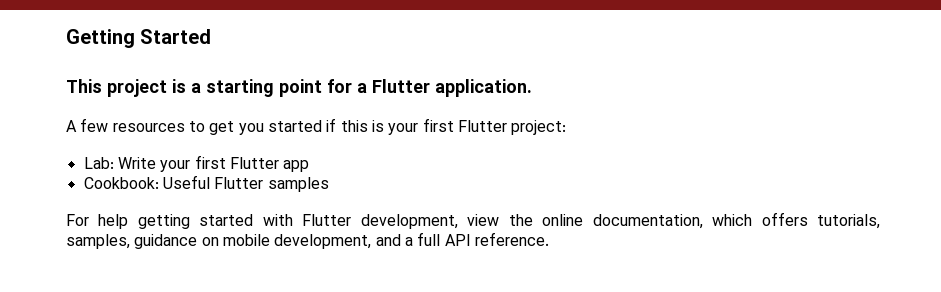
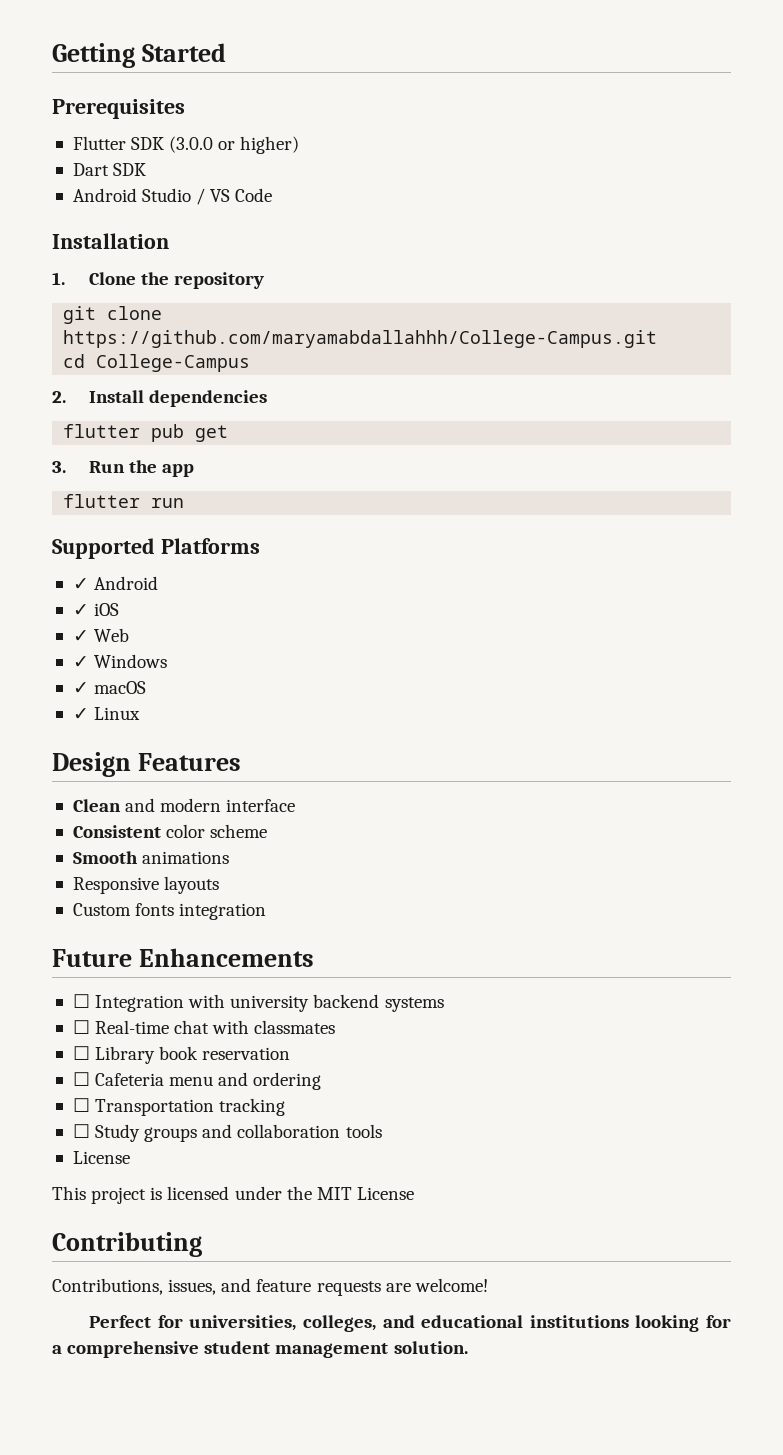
- This project is a starting point for a Flutter application.
- A few resources to get you started if this is your first Flutter project:
- Lab: Write your first Flutter app
- Cookbook: Useful Flutter samples
- For help getting started with Flutter development, view the online documentation, which offers tutorials, samples, guidance on mobile development, and a full API reference.
+ Prerequisites
+ Flutter SDK (3.0.0 or higher)
+ Dart SDK
+ Android Studio / VS Code
+ Installation
+ 1. Clone the repository
+ git clone https://github.com/maryamabdallahhh/College-Campus.git
+ cd College-Campus
+ 2. Install dependencies
+ flutter pub get
+ 3. Run the app
+ flutter run
+ Supported Platforms
+ ✓ Android
+ ✓ iOS
+ ✓ Web
+ ✓ Windows
+ ✓ macOS
+ ✓ Linux
+ Design Features
+ Clean and modern interface
+ Consistent color scheme
+ Smooth animations
+ Responsive layouts
+ Custom fonts integration
+ Future Enhancements
+ ☐ Integration with university backend systems
+ ☐ Real-time chat with classmates
+ ☐ Library book reservation
+ ☐ Cafeteria menu and ordering
+ ☐ Transportation tracking
+ ☐ Study groups and collaboration tools
+ License
+ This project is licensed under the MIT License
+ Contributing
+ Contributions, issues, and feature requests are welcome!
+ Perfect for universities, colleges, and educational institutions looking for a comprehensive student management solution.

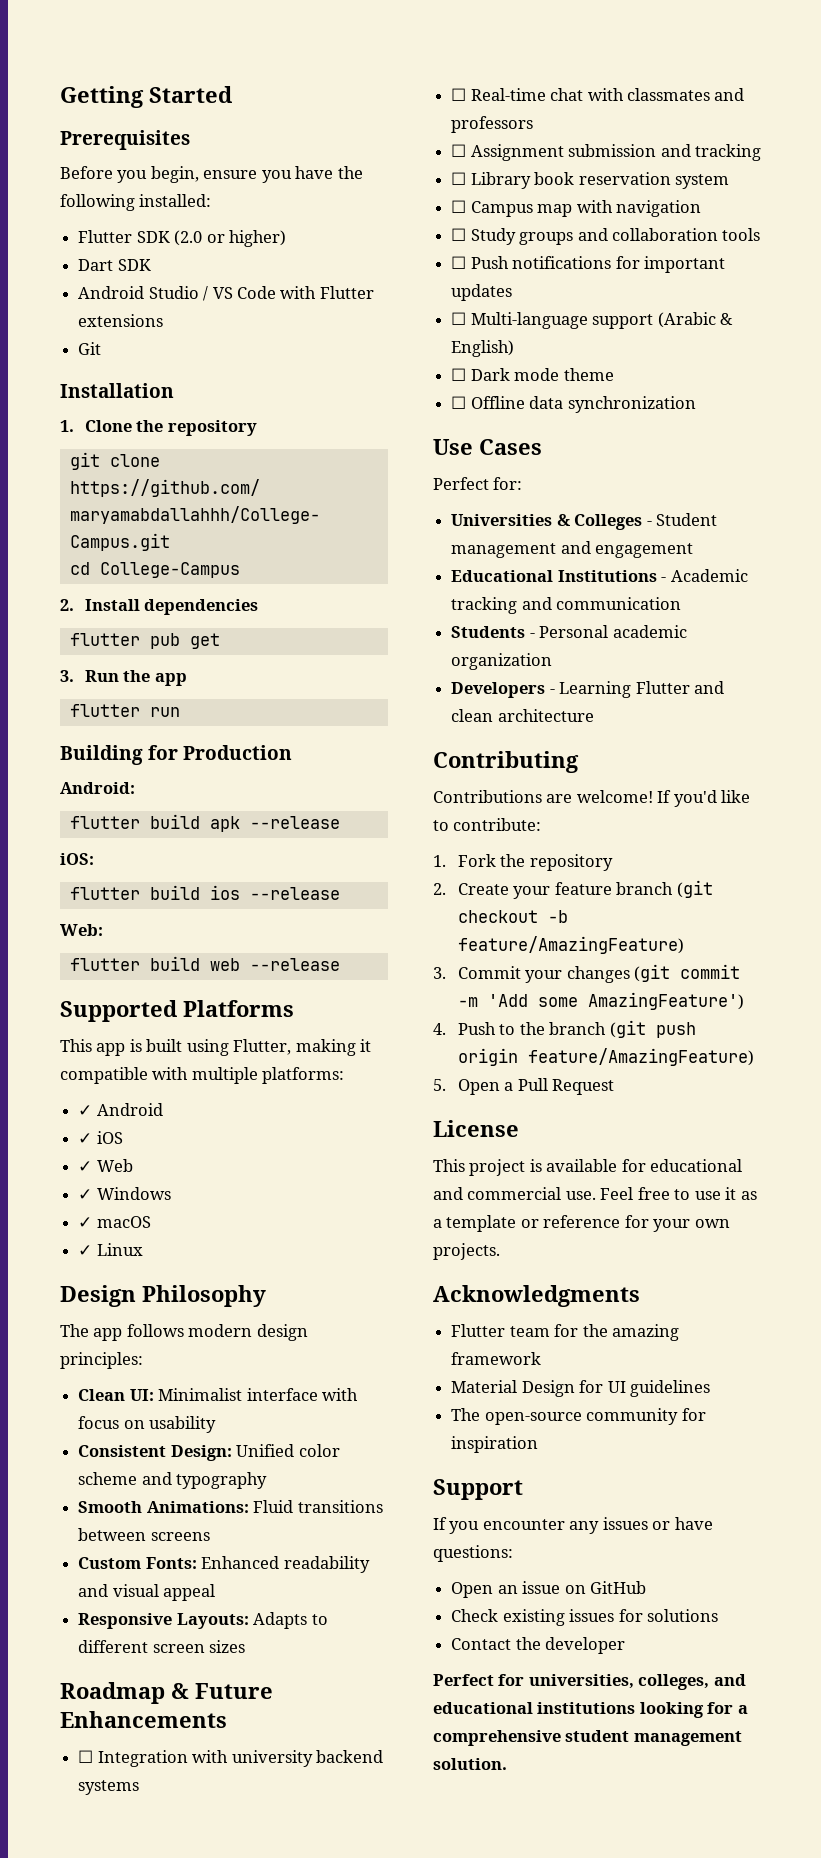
+ Before you begin, ensure you have the following installed:
- Flutter SDK (3.0.0 or higher)
+ Flutter SDK (2.0 or higher)
- Android Studio / VS Code
+ Android Studio / VS Code with Flutter extensions
+ Git
+ Building for Production
+ Android:
+ flutter build apk --release
+ iOS:
+ flutter build ios --release
+ Web:
+ flutter build web --release
  Supported Platforms
+ This app is built using Flutter, making it compatible with multiple platforms:
- Design Features
+ Design Philosophy
+ The app follows modern design principles:
- Clean and modern interface
+ Clean UI: Minimalist interface with focus on usability
- Consistent color scheme
+ Consistent Design: Unified color scheme and typography
- Smooth animations
- Responsive layouts
- Custom fonts integration
- Future Enhancements
+ Smooth Animations: Fluid transitions between screens
+ Custom Fonts: Enhanced readability and visual appeal
+ Responsive Layouts: Adapts to different screen sizes
+ Roadmap & Future Enhancements
- ☐ Real-time chat with classmates
+ ☐ Real-time chat with classmates and professors
+ ☐ Assignment submission and tracking
- ☐ Library book reservation
- ☐ Cafeteria menu and ordering
- ☐ Transportation tracking
+ ☐ Library book reservation system
+ ☐ Campus map with navigation
  ☐ Study groups and collaboration tools
+ ☐ Push notifications for important updates
+ ☐ Multi-language support (Arabic & English)
+ ☐ Dark mode theme
+ ☐ Offline data synchronization
+ Use Cases
+ Perfect for:
+ Universities & Colleges - Student management and engagement
+ Educational Institutions - Academic tracking and communication
+ Students - Personal academic organization
+ Developers - Learning Flutter and clean architecture
+ Contributing
+ Contributions are welcome! If you'd like to contribute:
+ 1. Fork the repository
+ 2. Create your feature branch (git checkout -b feature/AmazingFeature)
+ 3. Commit your changes (git commit -m 'Add some AmazingFeature')
+ 4. Push to the branch (git push origin feature/AmazingFeature)
+ 5. Open a Pull Request
  License
- This project is licensed under the MIT License
- Contributing
- Contributions, issues, and feature requests are welcome!
+ This project is available for educational and commercial use. Feel free to use it as a template or reference for your own projects.
+ Acknowledgments
+ Flutter team for the amazing framework
+ Material Design for UI guidelines
+ The open-source community for inspiration
+ Support
+ If you encounter any issues or have questions:
+ Open an issue on GitHub
+ Check existing issues for solutions
+ Contact the developer

